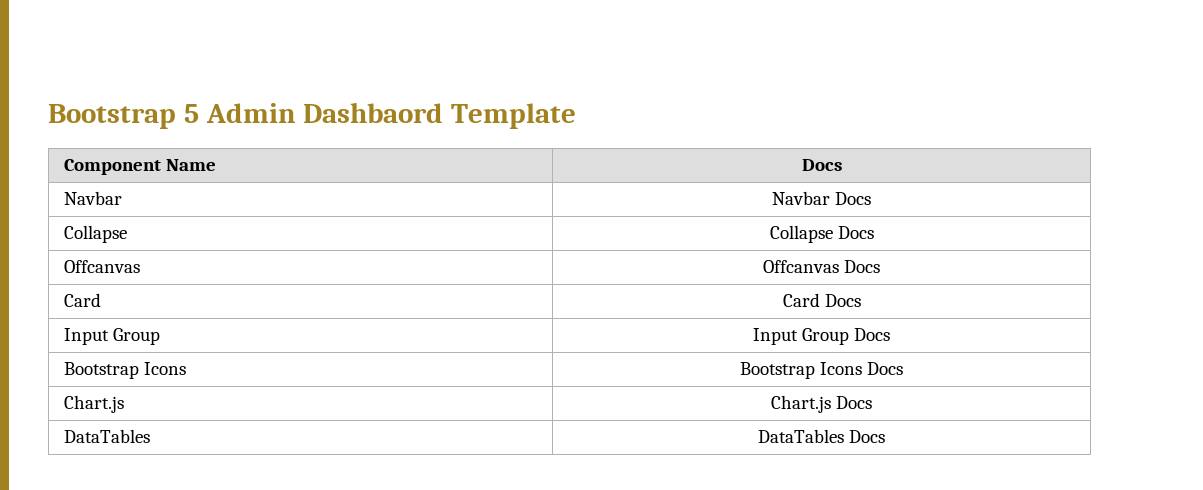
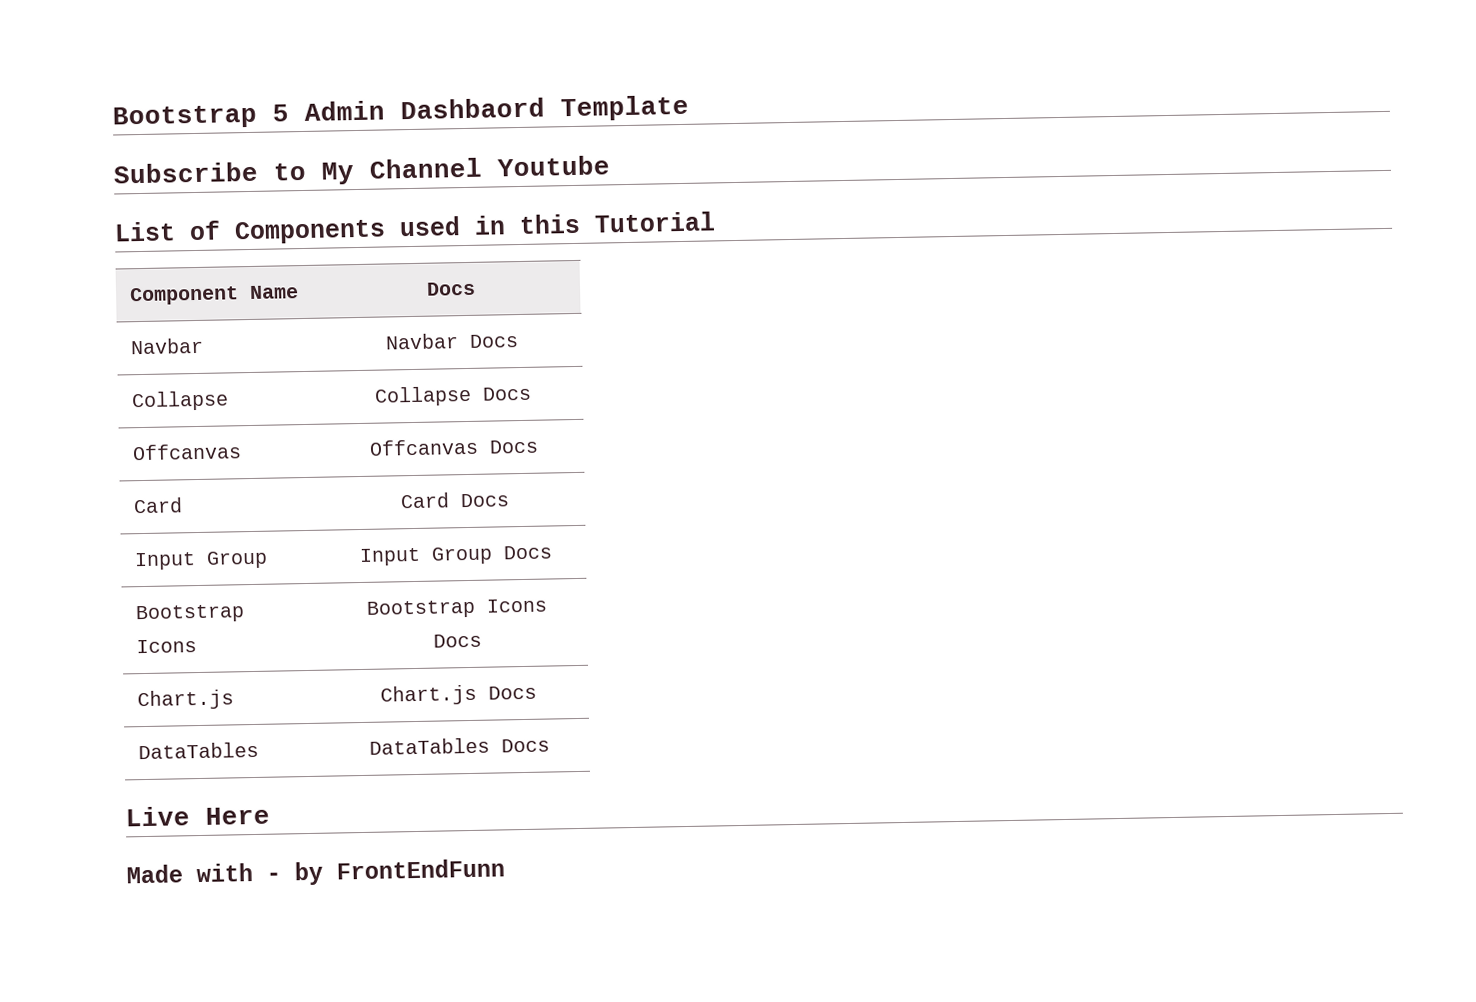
+ Subscribe to My Channel Youtube
+ List of Components used in this Tutorial
+ Live Here
+ Made with - by FrontEndFunn

